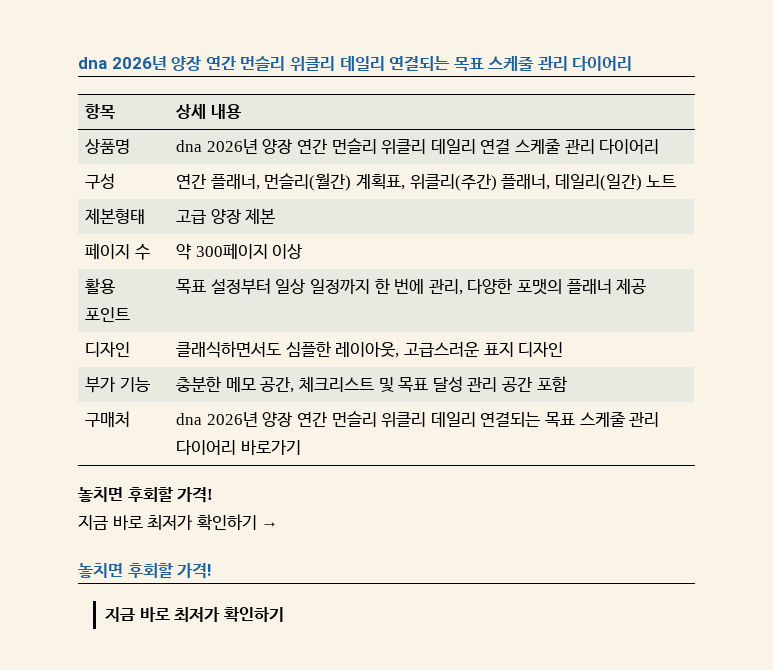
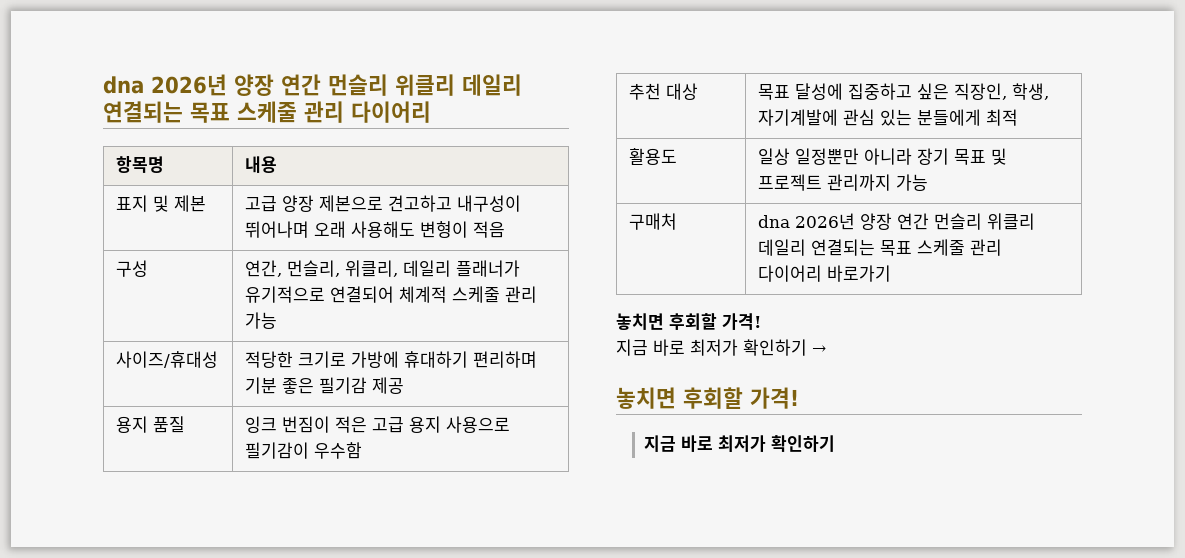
- 항목 | 상세 내용
+ 항목명 | 내용
- 상품명 | dna 2026년 양장 연간 먼슬리 위클리 데일리 연결 스케줄 관리 다이어리
- 구성 | 연간 플래너, 먼슬리(월간) 계획표, 위클리(주간) 플래너, 데일리(일간) 노트
- 제본형태 | 고급 양장 제본
- 페이지 수 | 약 300페이지 이상
- 활용 포인트 | 목표 설정부터 일상 일정까지 한 번에 관리, 다양한 포맷의 플래너 제공
- 디자인 | 클래식하면서도 심플한 레이아웃, 고급스러운 표지 디자인
- 부가 기능 | 충분한 메모 공간, 체크리스트 및 목표 달성 관리 공간 포함
+ 표지 및 제본 | 고급 양장 제본으로 견고하고 내구성이 뛰어나며 오래 사용해도 변형이 적음
+ 구성 | 연간, 먼슬리, 위클리, 데일리 플래너가 유기적으로 연결되어 체계적 스케줄 관리 가능
+ 사이즈/휴대성 | 적당한 크기로 가방에 휴대하기 편리하며 기분 좋은 필기감 제공
+ 용지 품질 | 잉크 번짐이 적은 고급 용지 사용으로 필기감이 우수함
+ 추천 대상 | 목표 달성에 집중하고 싶은 직장인, 학생, 자기계발에 관심 있는 분들에게 최적
+ 활용도 | 일상 일정뿐만 아니라 장기 목표 및 프로젝트 관리까지 가능

